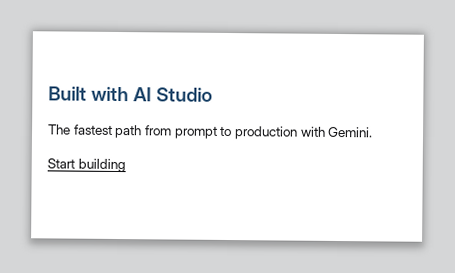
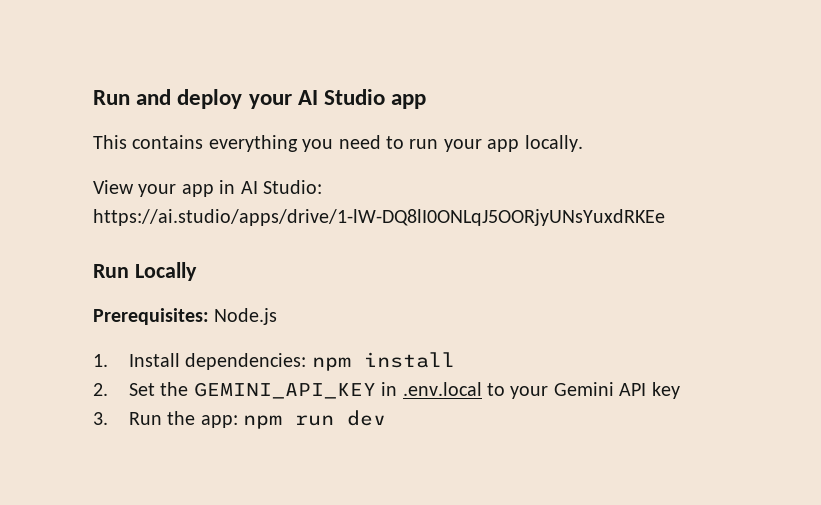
- Built with AI Studio
- The fastest path from prompt to production with Gemini.
- Start building
+ Run and deploy your AI Studio app
+ This contains everything you need to run your app locally.
+ View your app in AI Studio: https://ai.studio/apps/drive/1-lW-DQ8lI0ONLqJ5OORjyUNsYuxdRKEe
+ Run Locally
+ Prerequisites: Node.js
+ 1. Install dependencies: npm install
+ 2. Set the GEMINI_API_KEY in .env.local to your Gemini API key
+ 3. Run the app: npm run dev

